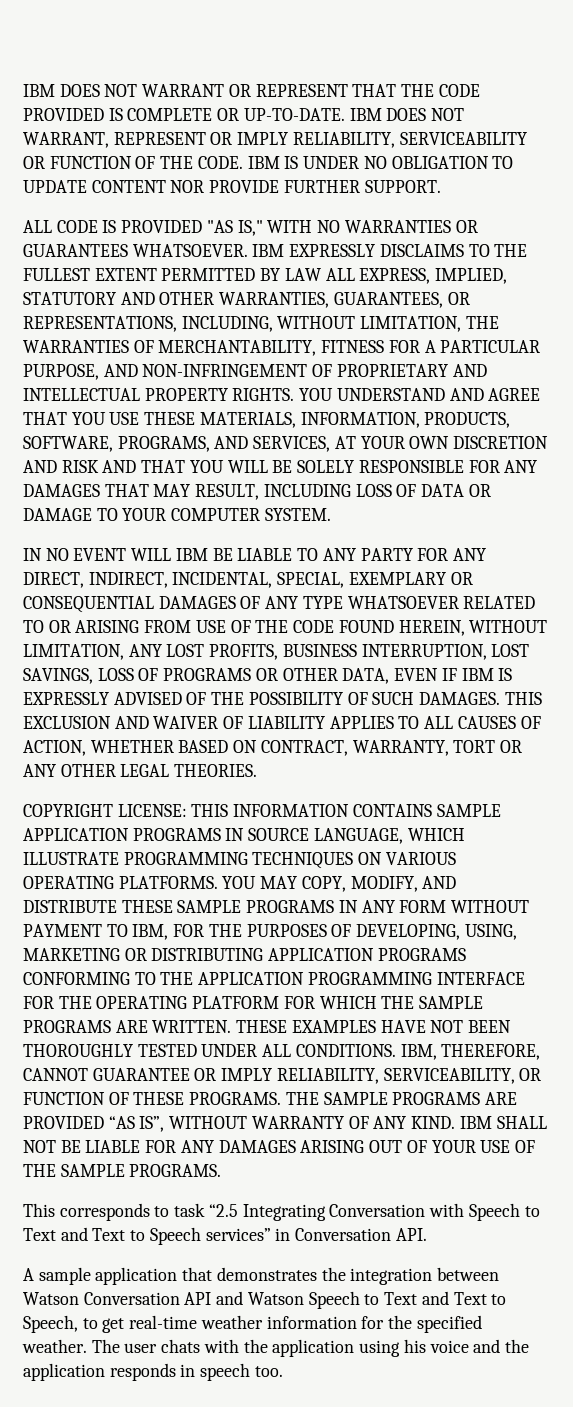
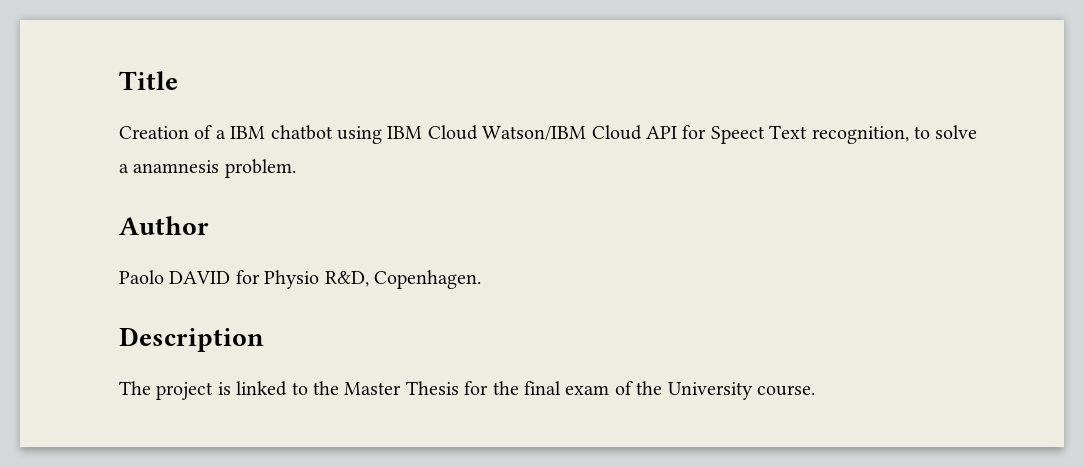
- IBM DOES NOT WARRANT OR REPRESENT THAT THE CODE PROVIDED IS COMPLETE OR UP-TO-DATE. IBM DOES NOT WARRANT, REPRESENT OR IMPLY RELIABILITY, SERVICEABILITY OR FUNCTION OF THE CODE. IBM IS UNDER NO OBLIGATION TO UPDATE CONTENT NOR PROVIDE FURTHER SUPPORT.
- ALL CODE IS PROVIDED "AS IS," WITH NO WARRANTIES OR GUARANTEES WHATSOEVER. IBM EXPRESSLY DISCLAIMS TO THE FULLEST EXTENT PERMITTED BY LAW ALL EXPRESS, IMPLIED, STATUTORY AND OTHER WARRANTIES, GUARANTEES, OR REPRESENTATIONS, INCLUDING, WITHOUT LIMITATION, THE WARRANTIES OF MERCHANTABILITY, FITNESS FOR A PARTICULAR PURPOSE, AND NON-INFRINGEMENT OF PROPRIETARY AND INTELLECTUAL PROPERTY RIGHTS. YOU UNDERSTAND AND AGREE THAT YOU USE THESE MATERIALS, INFORMATION, PRODUCTS, SOFTWARE, PROGRAMS, AND SERVICES, AT YOUR OWN DISCRETION AND RISK AND THAT YOU WILL BE SOLELY RESPONSIBLE FOR ANY DAMAGES THAT MAY RESULT, INCLUDING LOSS OF DATA OR DAMAGE TO YOUR COMPUTER SYSTEM.
- IN NO EVENT WILL IBM BE LIABLE TO ANY PARTY FOR ANY DIRECT, INDIRECT, INCIDENTAL, SPECIAL, EXEMPLARY OR CONSEQUENTIAL DAMAGES OF ANY TYPE WHATSOEVER RELATED TO OR ARISING FROM USE OF THE CODE FOUND HEREIN, WITHOUT LIMITATION, ANY LOST PROFITS, BUSINESS INTERRUPTION, LOST SAVINGS, LOSS OF PROGRAMS OR OTHER DATA, EVEN IF IBM IS EXPRESSLY ADVISED OF THE POSSIBILITY OF SUCH DAMAGES. THIS EXCLUSION AND WAIVER OF LIABILITY APPLIES TO ALL CAUSES OF ACTION, WHETHER BASED ON CONTRACT, WARRANTY, TORT OR ANY OTHER LEGAL THEORIES.
- COPYRIGHT LICENSE: THIS INFORMATION CONTAINS SAMPLE APPLICATION PROGRAMS IN SOURCE LANGUAGE, WHICH ILLUSTRATE PROGRAMMING TECHNIQUES ON VARIOUS OPERATING PLATFORMS. YOU MAY COPY, MODIFY, AND DISTRIBUTE THESE SAMPLE PROGRAMS IN ANY FORM WITHOUT PAYMENT TO IBM, FOR THE PURPOSES OF DEVELOPING, USING, MARKETING OR DISTRIBUTING APPLICATION PROGRAMS CONFORMING TO THE APPLICATION PROGRAMMING INTERFACE FOR THE OPERATING PLATFORM FOR WHICH THE SAMPLE PROGRAMS ARE WRITTEN. THESE EXAMPLES HAVE NOT BEEN THOROUGHLY TESTED UNDER ALL CONDITIONS. IBM, THEREFORE, CANNOT GUARANTEE OR IMPLY RELIABILITY, SERVICEABILITY, OR FUNCTION OF THESE PROGRAMS. THE SAMPLE PROGRAMS ARE PROVIDED “AS IS”, WITHOUT WARRANTY OF ANY KIND. IBM SHALL NOT BE LIABLE FOR ANY DAMAGES ARISING OUT OF YOUR USE OF THE SAMPLE PROGRAMS.
- This corresponds to task “2.5 Integrating Conversation with Speech to Text and Text to Speech services” in Conversation API.
- A sample application that demonstrates the integration between Watson Conversation API and Watson Speech to Text and Text to Speech, to get real-time weather information for the specified weather. The user chats with the application using his voice and the application responds in speech too.
+ Title
+ Creation of a IBM chatbot using IBM Cloud Watson/IBM Cloud API for Speect Text recognition, to solve a anamnesis problem.
+ Author
+ Paolo DAVID for Physio R&D, Copenhagen.
+ Description
+ The project is linked to the Master Thesis for the final exam of the University course.

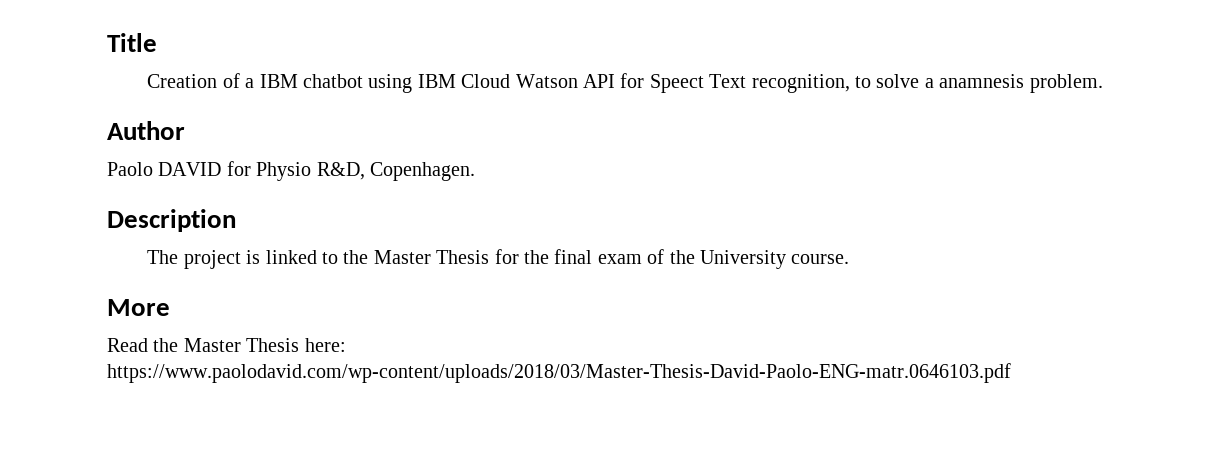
- Creation of a IBM chatbot using IBM Cloud Watson/IBM Cloud API for Speect Text recognition, to solve a anamnesis problem.
+ Creation of a IBM chatbot using IBM Cloud Watson API for Speect Text recognition, to solve a anamnesis problem.
+ More
+ Read the Master Thesis here: https://www.paolodavid.com/wp-content/uploads/2018/03/Master-Thesis-David-Paolo-ENG-matr.0646103.pdf

